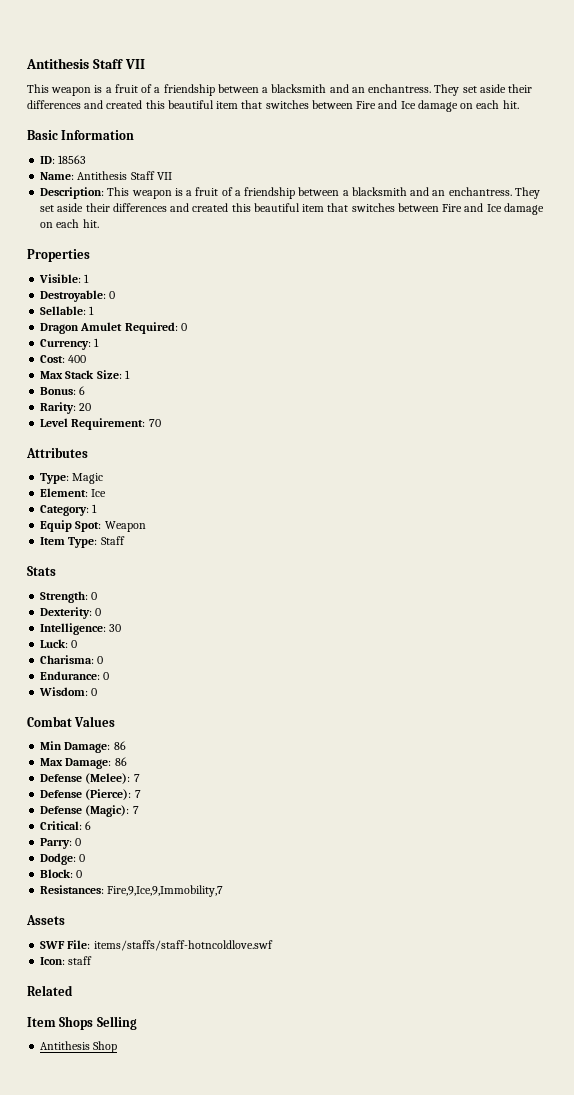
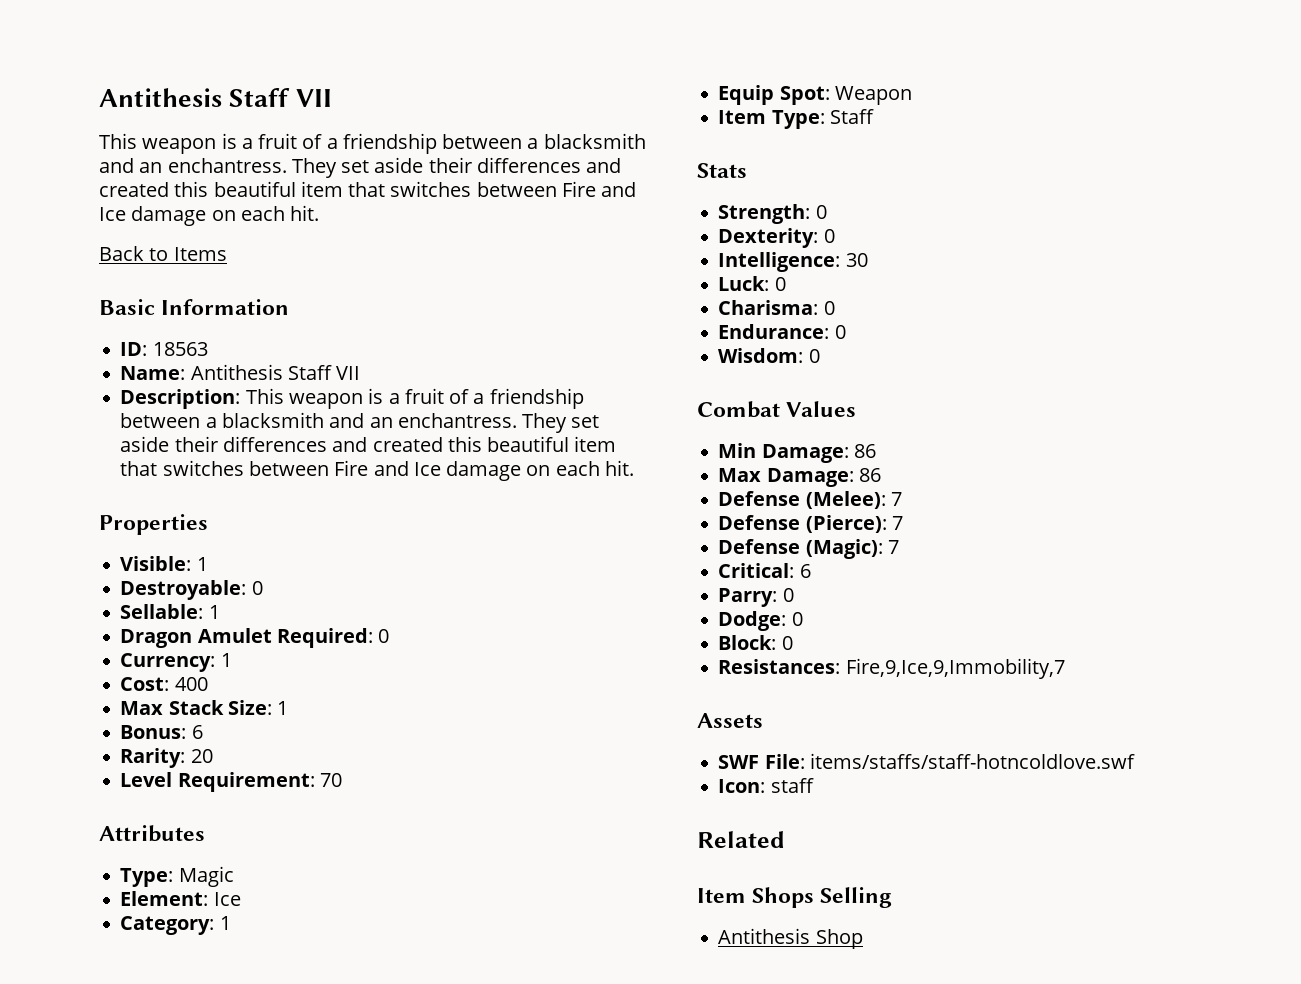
+ Back to Items

